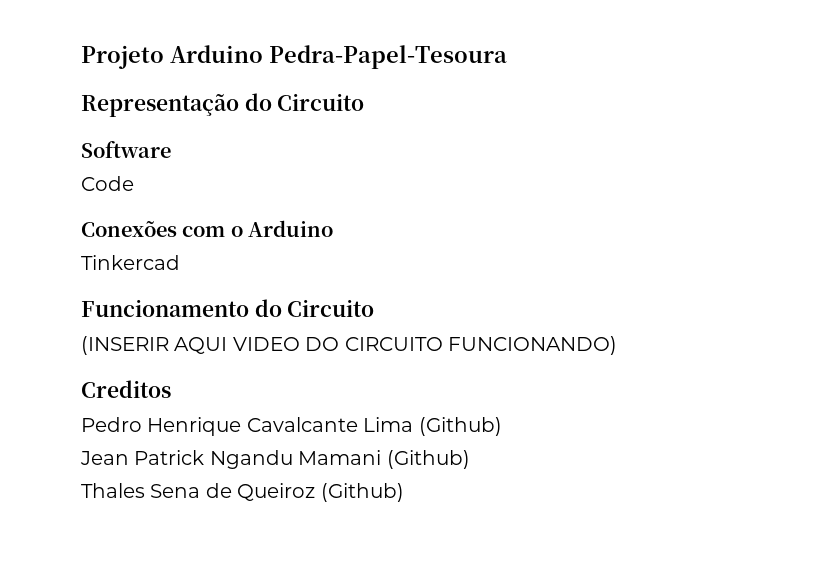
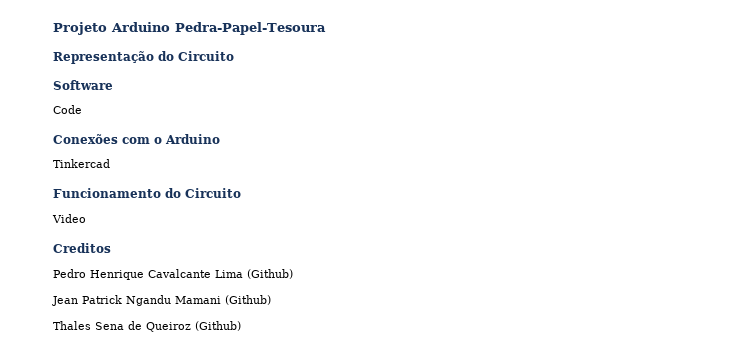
- (INSERIR AQUI VIDEO DO CIRCUITO FUNCIONANDO)
+ Video

